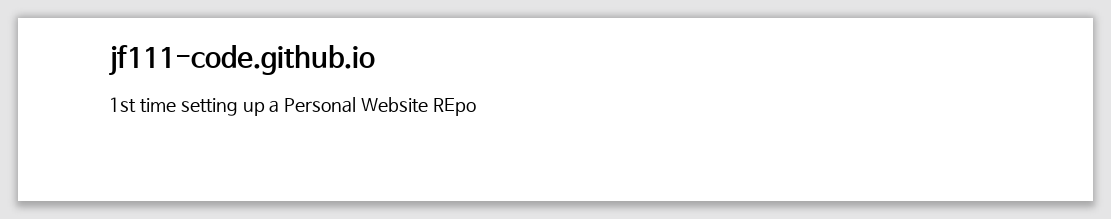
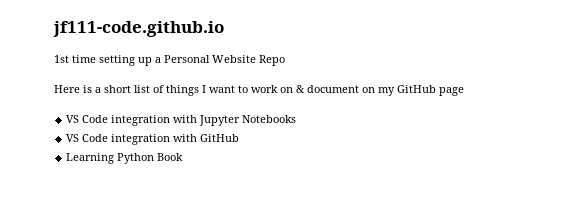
- 1st time setting up a Personal Website REpo
+ 1st time setting up a Personal Website Repo
+ Here is a short list of things I want to work on & document on my GitHub page
+ VS Code integration with Jupyter Notebooks
+ VS Code integration with GitHub
+ Learning Python Book

